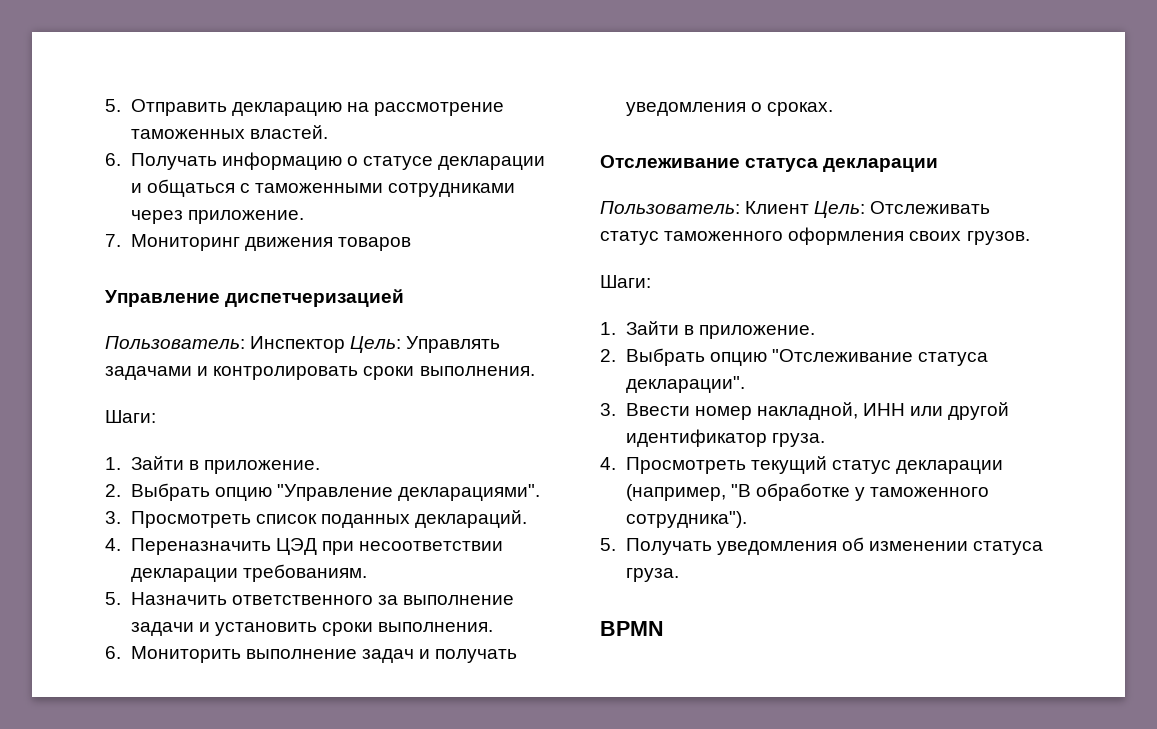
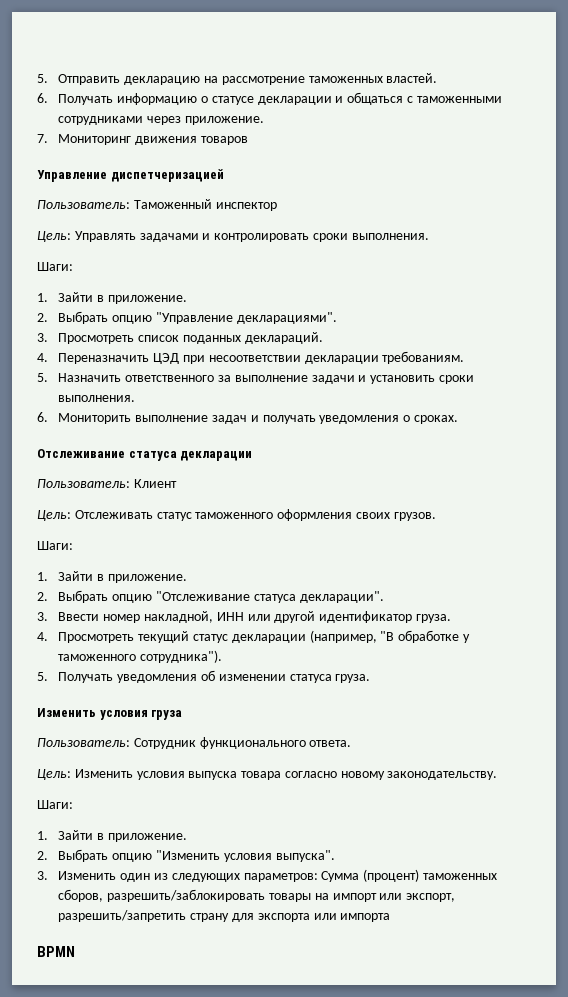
- Пользователь: Инспектор Цель: Управлять задачами и контролировать сроки выполнения.
+ Пользователь: Таможенный инспектор
+ Цель: Управлять задачами и контролировать сроки выполнения.
- Пользователь: Клиент Цель: Отслеживать статус таможенного оформления своих грузов.
+ Пользователь: Клиент
+ Цель: Отслеживать статус таможенного оформления своих грузов.
+ Изменить условия груза
+ Пользователь: Сотрудник функционального ответа.
+ Цель: Изменить условия выпуска товара согласно новому законодательству.
+ Шаги:
+ 1. Зайти в приложение.
+ 2. Выбрать опцию "Изменить условия выпуска".
+ 3. Изменить один из следующих параметров: Сумма (процент) таможенных сборов, разрешить/заблокировать товары на импорт или экспорт, разрешить/запретить страну для экспорта или импорта

